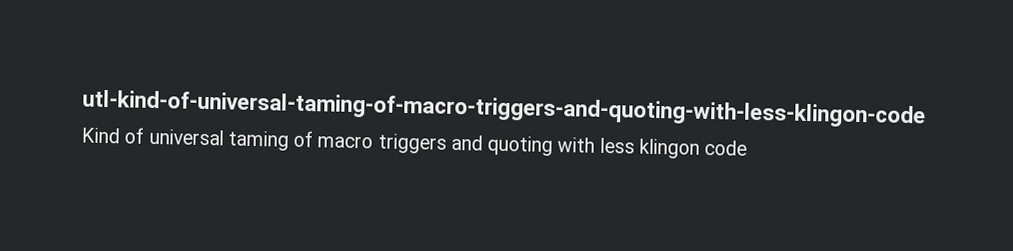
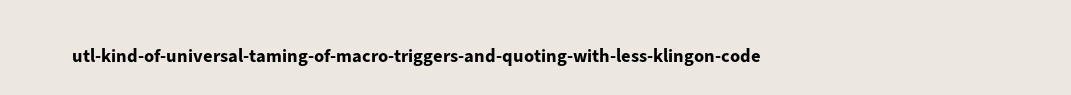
- Kind of universal taming of macro triggers and quoting with less klingon code

